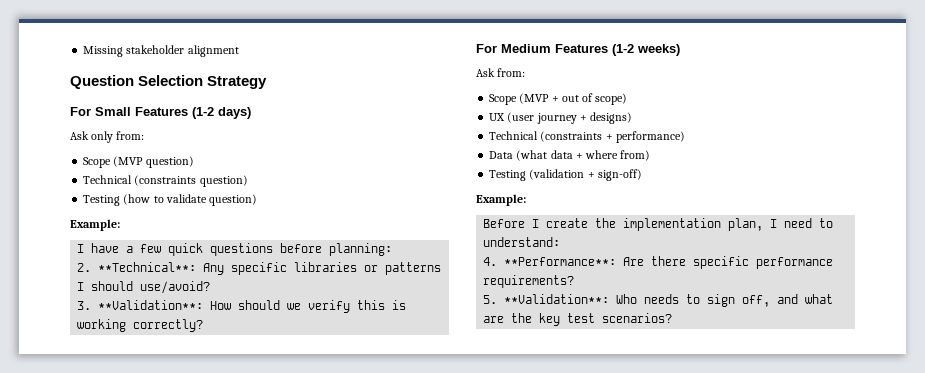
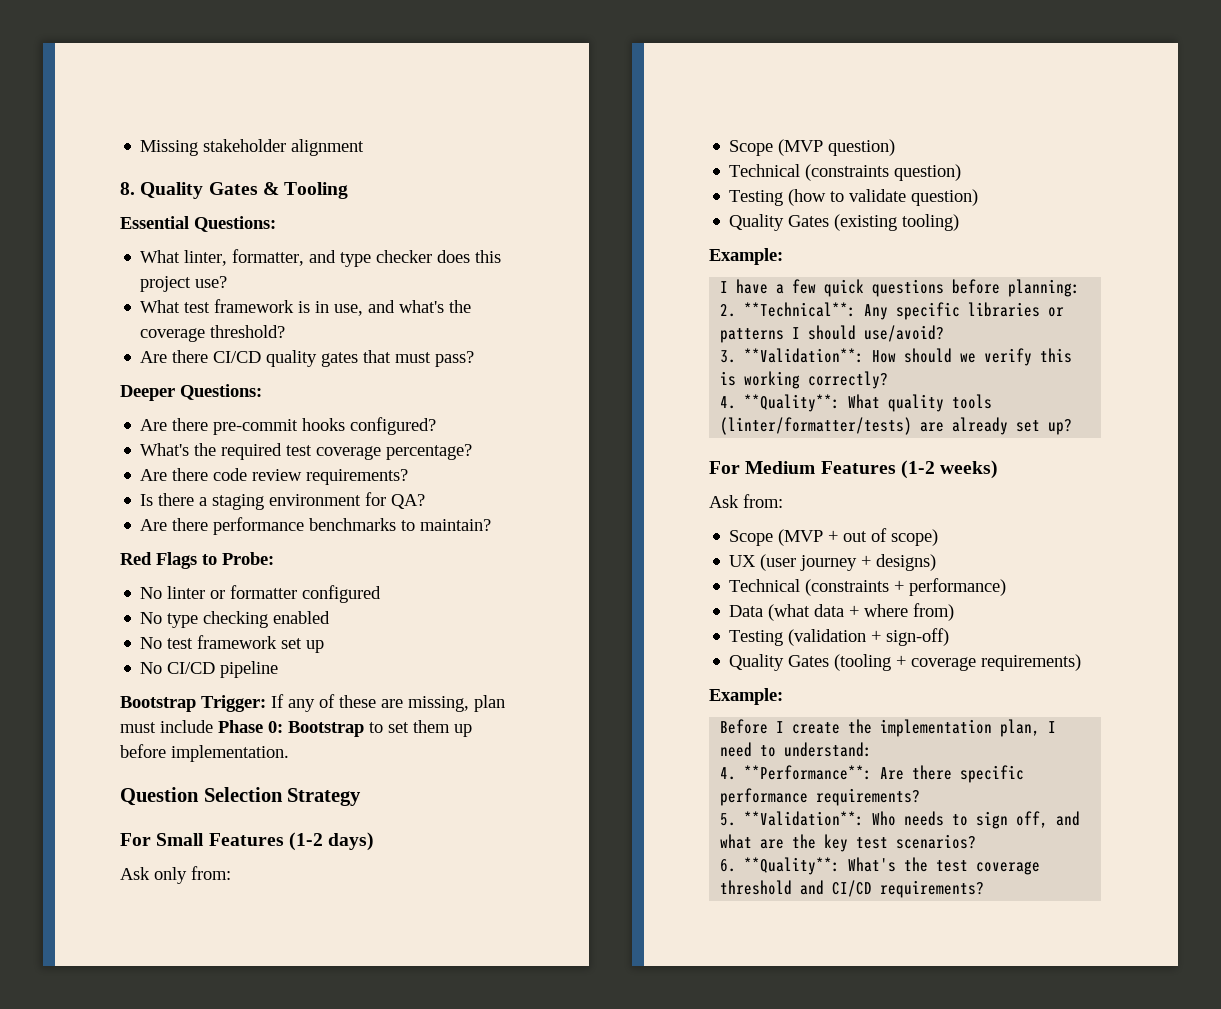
+ 8. Quality Gates & Tooling
+ Essential Questions:
+ What linter, formatter, and type checker does this project use?
+ What test framework is in use, and what's the coverage threshold?
+ Are there CI/CD quality gates that must pass?
+ Deeper Questions:
+ Are there pre-commit hooks configured?
+ What's the required test coverage percentage?
+ Are there code review requirements?
+ Is there a staging environment for QA?
+ Are there performance benchmarks to maintain?
+ Red Flags to Probe:
+ No linter or formatter configured
+ No type checking enabled
+ No test framework set up
+ No CI/CD pipeline
+ Bootstrap Trigger: If any of these are missing, plan must include Phase 0: Bootstrap to set them up before implementation.
+ Quality Gates (existing tooling)
+ 4. **Quality**: What quality tools (linter/formatter/tests) are already set up?
+ Quality Gates (tooling + coverage requirements)
+ 6. **Quality**: What's the test coverage threshold and CI/CD requirements?

